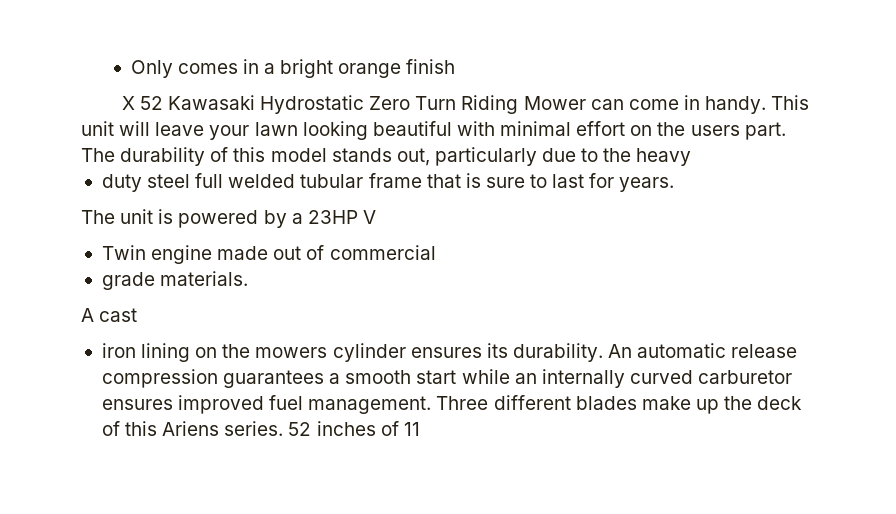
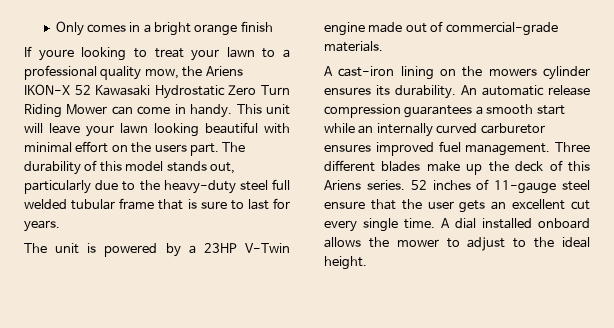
- X 52 Kawasaki Hydrostatic Zero Turn Riding Mower can come in handy.
+ If youre looking to treat your lawn to a professional quality mow, the Ariens IKON-X 52 Kawasaki Hydrostatic Zero Turn Riding Mower can come in handy.
- The durability of this model stands out, particularly due to the heavy
- duty steel full welded tubular frame that is sure to last for years.
+ The durability of this model stands out, particularly due to the heavy-duty steel full welded tubular frame that is sure to last for years.
- The unit is powered by a 23HP V
- Twin engine made out of commercial
- grade materials.
+ The unit is powered by a 23HP V-Twin engine made out of commercial-grade materials.
- A cast
- iron lining on the mowers cylinder ensures its durability.
+ A cast-iron lining on the mowers cylinder ensures its durability.
- 52 inches of 11
+ 52 inches of 11-gauge steel ensure that the user gets an excellent cut every single time. A dial installed onboard allows the mower to adjust to the ideal height.

